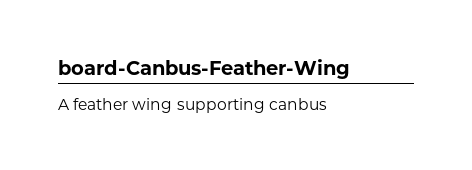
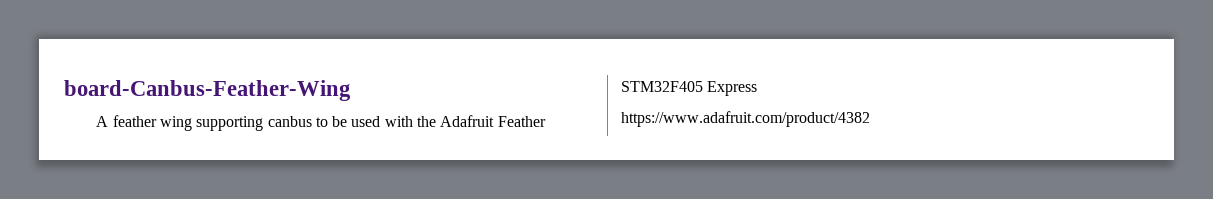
- A feather wing supporting canbus
+ A feather wing supporting canbus to be used with the Adafruit Feather STM32F405 Express
+ https://www.adafruit.com/product/4382

